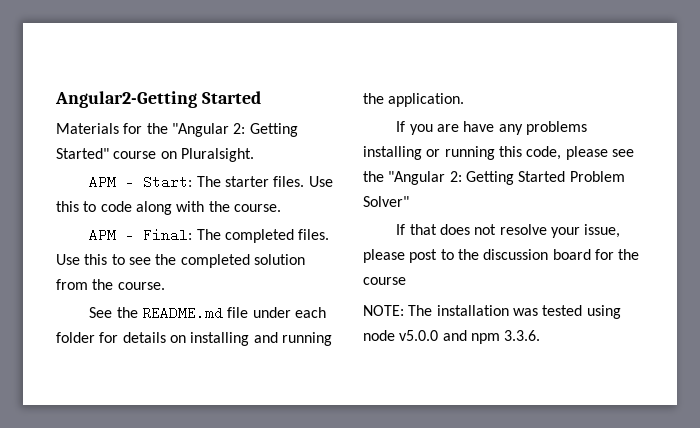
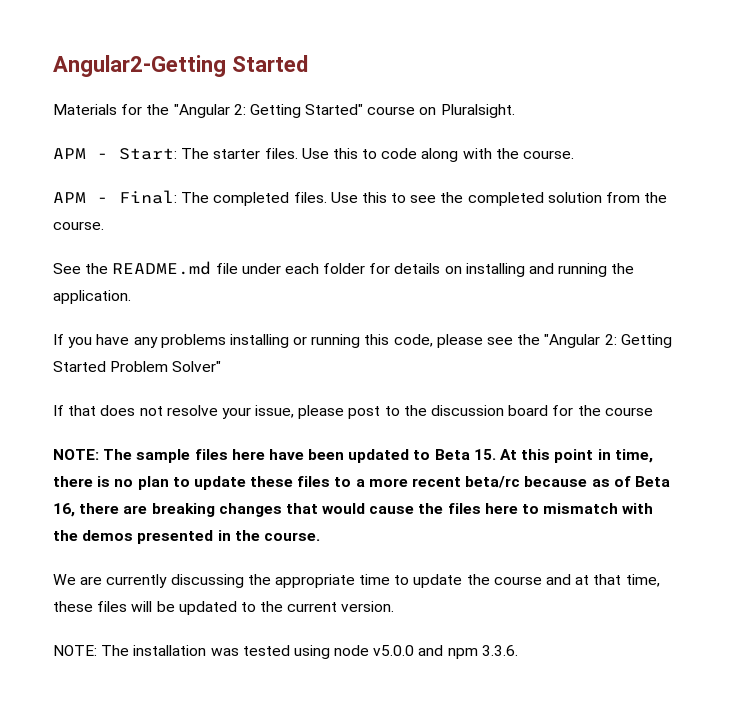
- If you are have any problems installing or running this code, please see the "Angular 2: Getting Started Problem Solver"
+ If you have any problems installing or running this code, please see the "Angular 2: Getting Started Problem Solver"
+ NOTE: The sample files here have been updated to Beta 15. At this point in time, there is no plan to update these files to a more recent beta/rc because as of Beta 16, there are breaking changes that would cause the files here to mismatch with the demos presented in the course.
+ We are currently discussing the appropriate time to update the course and at that time, these files will be updated to the current version.

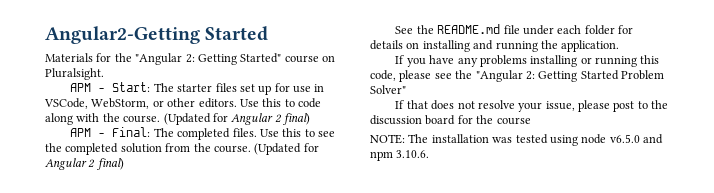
- APM - Start: The starter files.
+ APM - Start: The starter files set up for use in VSCode, WebStorm, or other editors.
- Use this to code along with the course.
+ Use this to code along with the course. (Updated for Angular 2 final)
- Use this to see the completed solution from the course.
+ Use this to see the completed solution from the course. (Updated for Angular 2 final)
- NOTE: The sample files here have been updated to Beta 15. At this point in time, there is no plan to update these files to a more recent beta/rc because as of Beta 16, there are breaking changes that would cause the files here to mismatch with the demos presented in the course.
- We are currently discussing the appropriate time to update the course and at that time, these files will be updated to the current version.
- NOTE: The installation was tested using node v5.0.0 and npm 3.3.6.
+ NOTE: The installation was tested using node v6.5.0 and npm 3.10.6.

